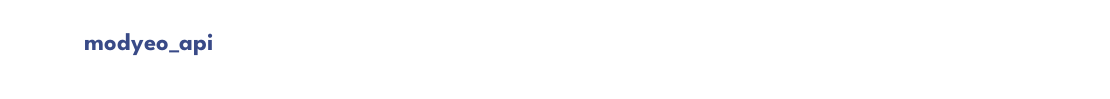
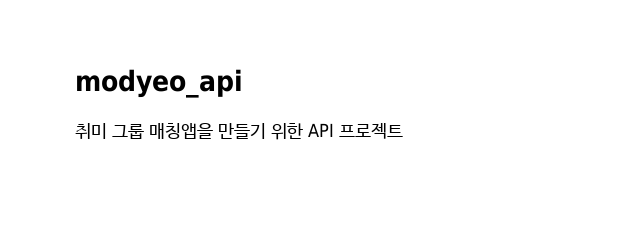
+ 취미 그룹 매칭앱을 만들기 위한 API 프로젝트

